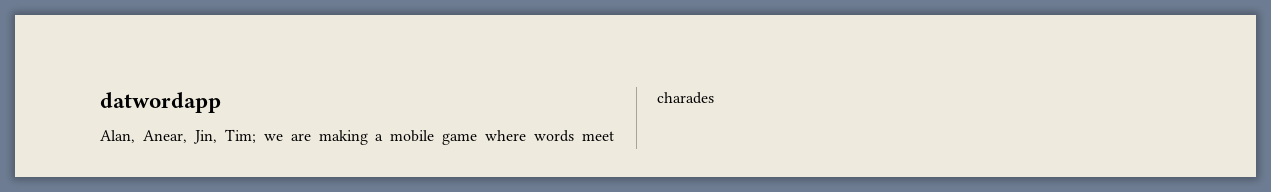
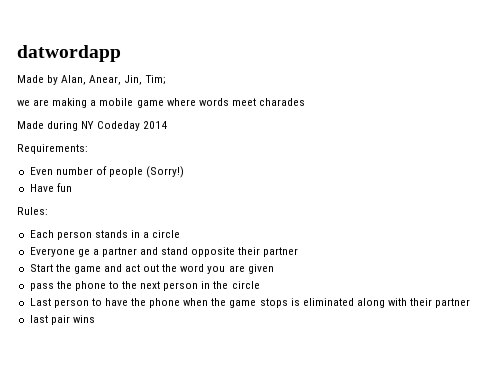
- Alan, Anear, Jin, Tim; we are making a mobile game where words meet charades
+ Made by Alan, Anear, Jin, Tim;
+ we are making a mobile game where words meet charades
+ Made during NY Codeday 2014
+ Requirements:
+ Even number of people (Sorry!)
+ Have fun
+ Rules:
+ Each person stands in a circle
+ Everyone ge a partner and stand opposite their partner
+ Start the game and act out the word you are given
+ pass the phone to the next person in the circle
+ Last person to have the phone when the game stops is eliminated along with their partner
+ last pair wins

